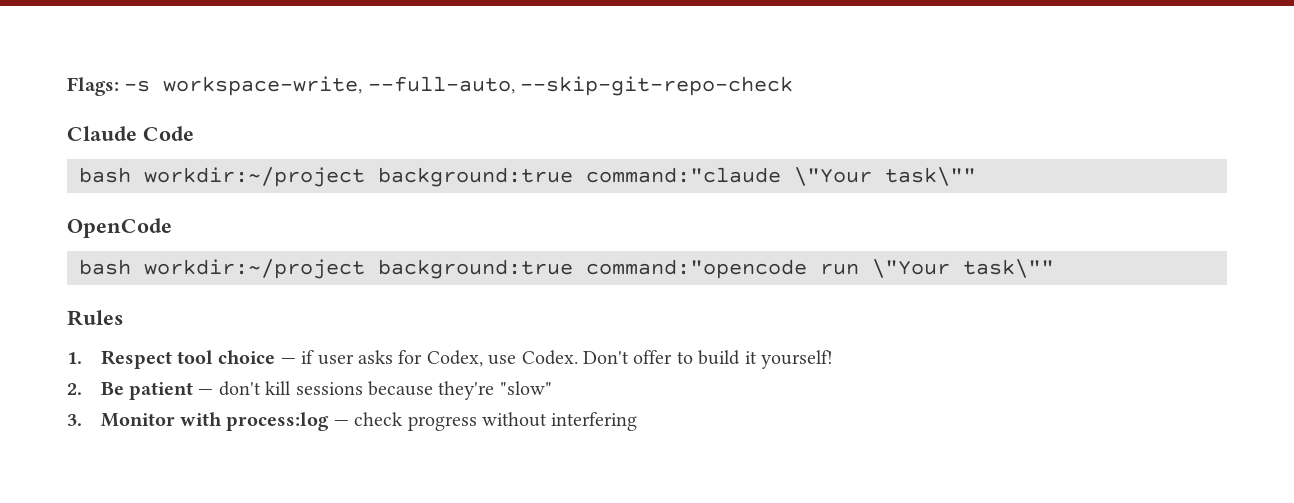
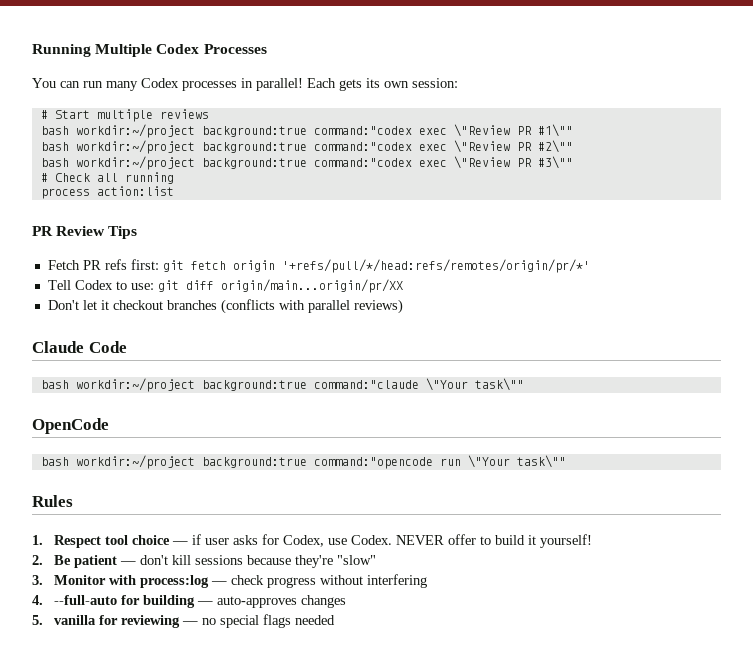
- Flags: -s workspace-write, --full-auto, --skip-git-repo-check
+ Running Multiple Codex Processes
+ You can run many Codex processes in parallel! Each gets its own session:
+ # Start multiple reviews
+ bash workdir:~/project background:true command:"codex exec \"Review PR #1\""
+ bash workdir:~/project background:true command:"codex exec \"Review PR #2\""
+ bash workdir:~/project background:true command:"codex exec \"Review PR #3\""
+ # Check all running
+ process action:list
+ PR Review Tips
+ Fetch PR refs first: git fetch origin '+refs/pull/*/head:refs/remotes/origin/pr/*'
+ Tell Codex to use: git diff origin/main...origin/pr/XX
+ Don't let it checkout branches (conflicts with parallel reviews)
- Don't offer to build it yourself!
+ NEVER offer to build it yourself!
+ 4. --full-auto for building — auto-approves changes
+ 5. vanilla for reviewing — no special flags needed

